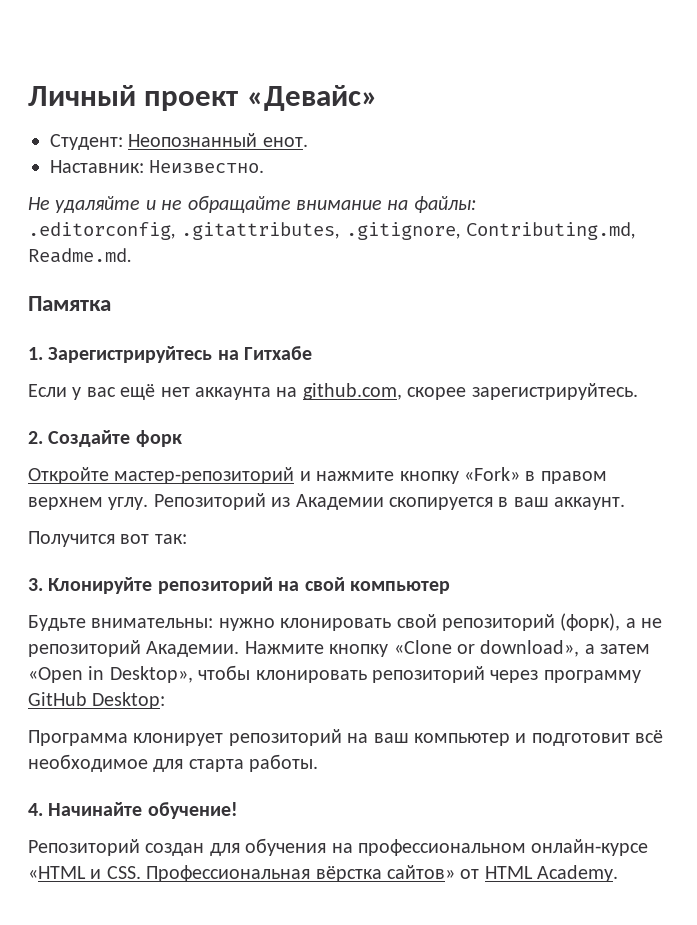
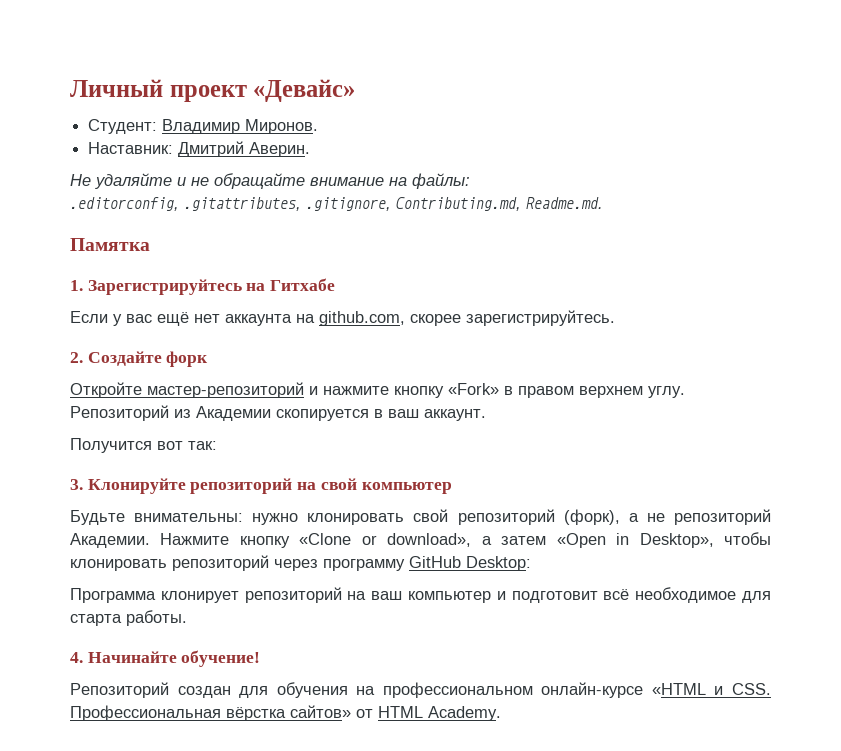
- Студент: Неопознанный енот.
+ Студент: Владимир Миронов.
- Наставник: Неизвестно.
+ Наставник: Дмитрий Аверин.

